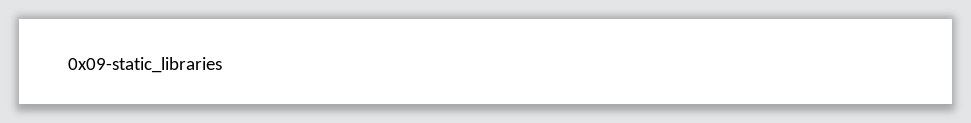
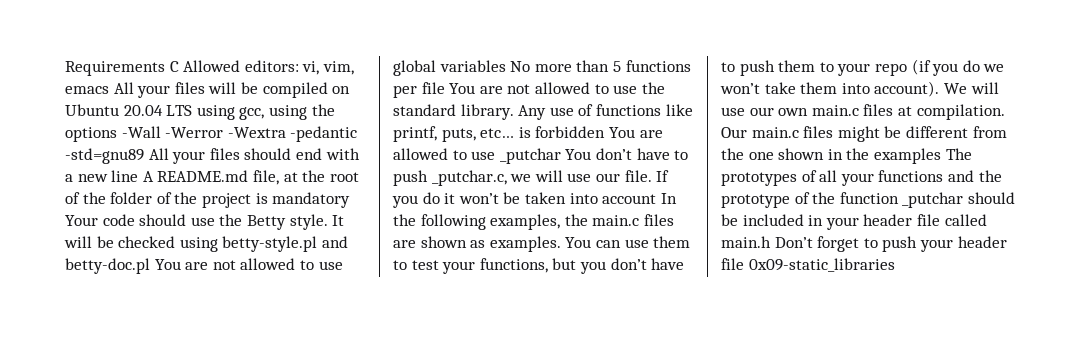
- 0x09-static_libraries
+ Requirements C Allowed editors: vi, vim, emacs All your files will be compiled on Ubuntu 20.04 LTS using gcc, using the options -Wall -Werror -Wextra -pedantic -std=gnu89 All your files should end with a new line A README.md file, at the root of the folder of the project is mandatory Your code should use the Betty style. It will be checked using betty-style.pl and betty-doc.pl You are not allowed to use global variables No more than 5 functions per file You are not allowed to use the standard library. Any use of functions like printf, puts, etc… is forbidden You are allowed to use _putchar You don’t have to push _putchar.c, we will use our file. If you do it won’t be taken into account In the following examples, the main.c files are shown as examples. You can use them to test your functions, but you don’t have to push them to your repo (if you do we won’t take them into account). We will use our own main.c files at compilation. Our main.c files might be different from the one shown in the examples The prototypes of all your functions and the prototype of the function _putchar should be included in your header file called main.h Don’t forget to push your header file 0x09-static_libraries

